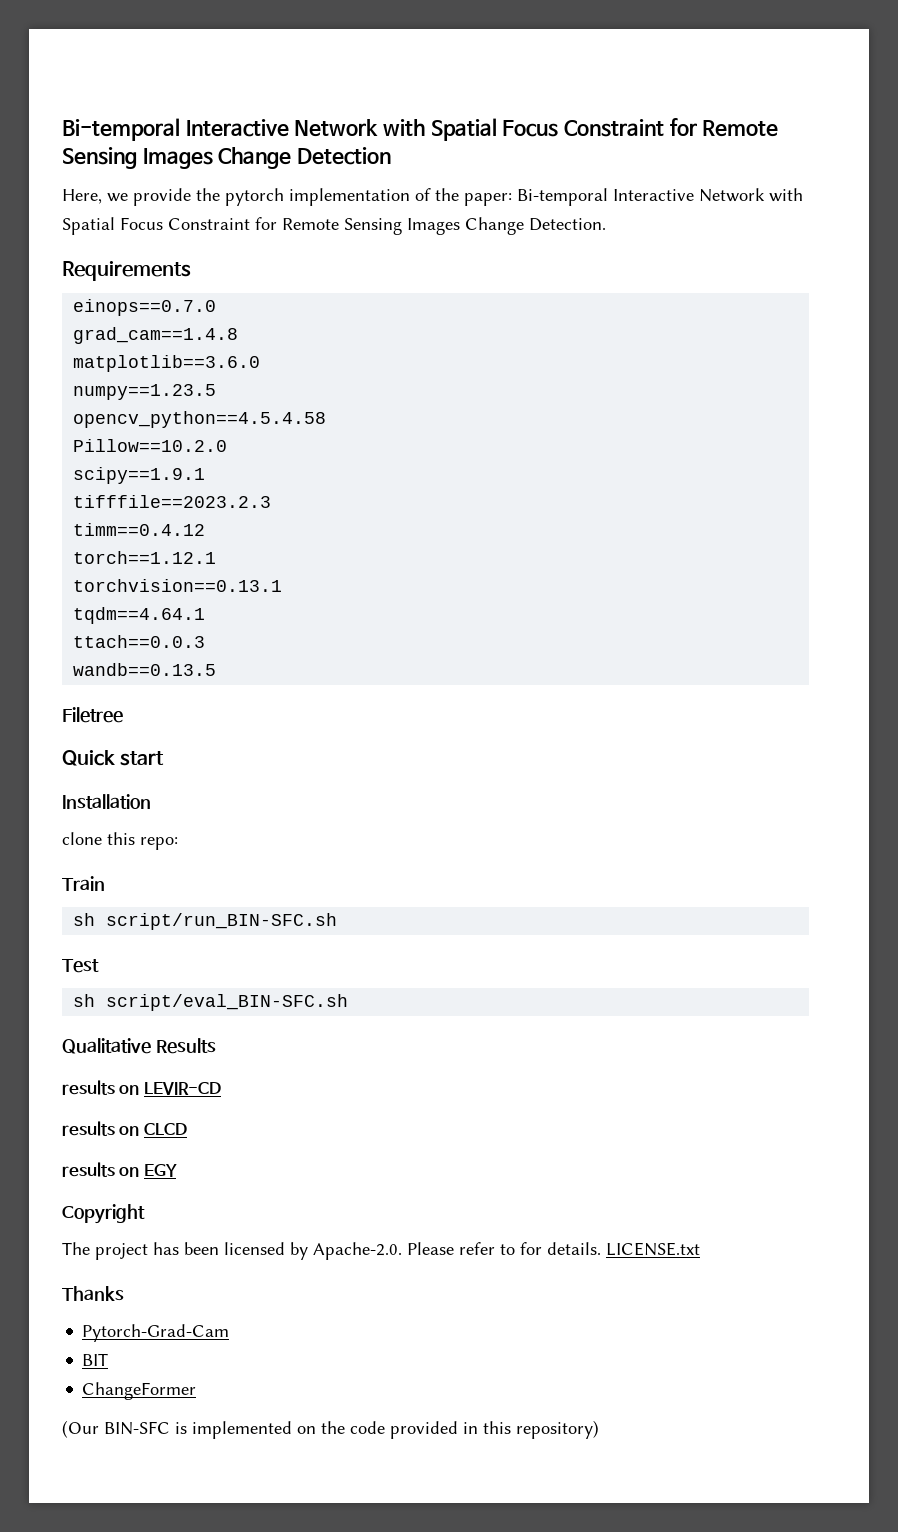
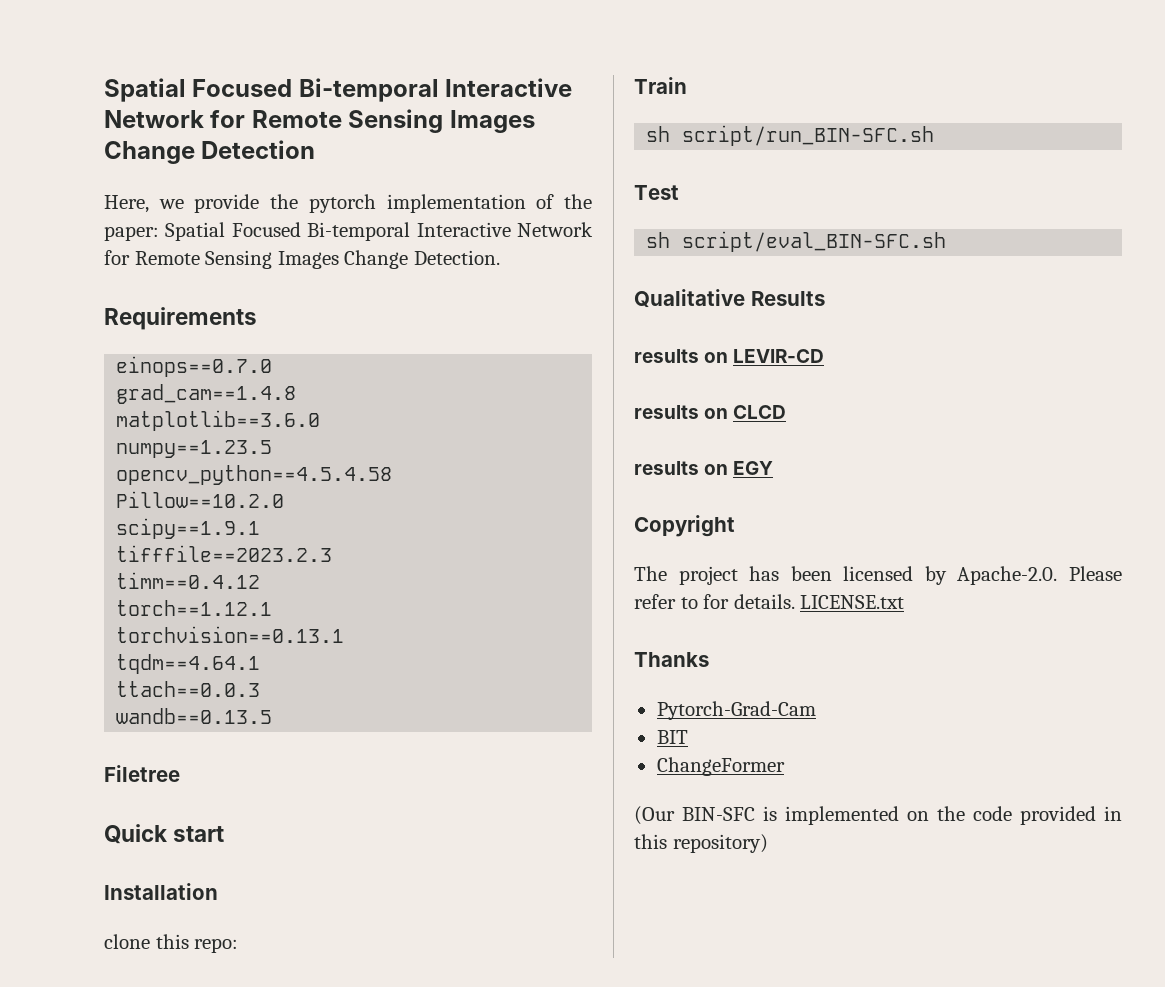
- Bi-temporal Interactive Network with Spatial Focus Constraint for Remote Sensing Images Change Detection
+ Spatial Focused Bi-temporal Interactive Network for Remote Sensing Images Change Detection
- Here, we provide the pytorch implementation of the paper: Bi-temporal Interactive Network with Spatial Focus Constraint for Remote Sensing Images Change Detection.
+ Here, we provide the pytorch implementation of the paper: Spatial Focused Bi-temporal Interactive Network for Remote Sensing Images Change Detection.

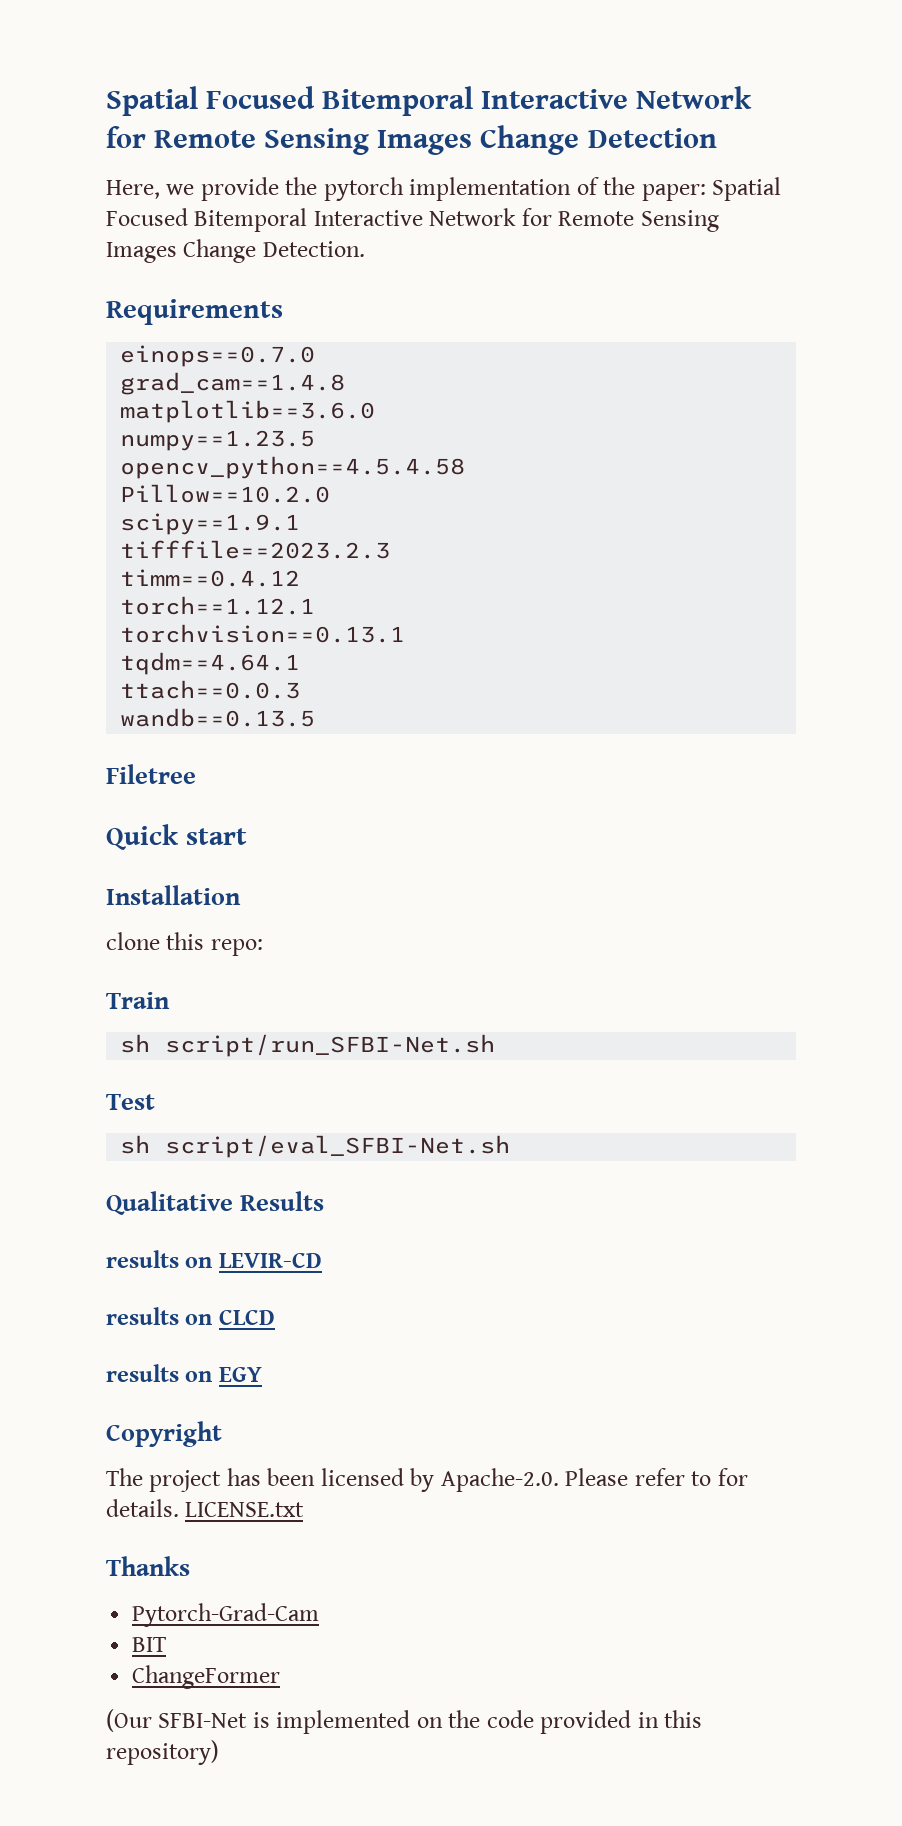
- Spatial Focused Bi-temporal Interactive Network for Remote Sensing Images Change Detection
+ Spatial Focused Bitemporal Interactive Network for Remote Sensing Images Change Detection
- Here, we provide the pytorch implementation of the paper: Spatial Focused Bi-temporal Interactive Network for Remote Sensing Images Change Detection.
+ Here, we provide the pytorch implementation of the paper: Spatial Focused Bitemporal Interactive Network for Remote Sensing Images Change Detection.
- sh script/run_BIN-SFC.sh
+ sh script/run_SFBI-Net.sh
- sh script/eval_BIN-SFC.sh
+ sh script/eval_SFBI-Net.sh
- (Our BIN-SFC is implemented on the code provided in this repository)
+ (Our SFBI-Net is implemented on the code provided in this repository)

